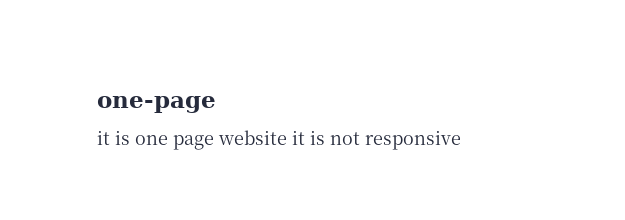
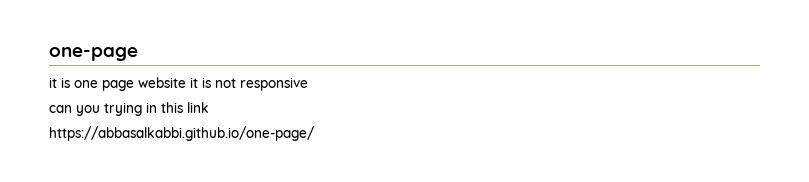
+ can you trying in this link
+ https://abbasalkabbi.github.io/one-page/

